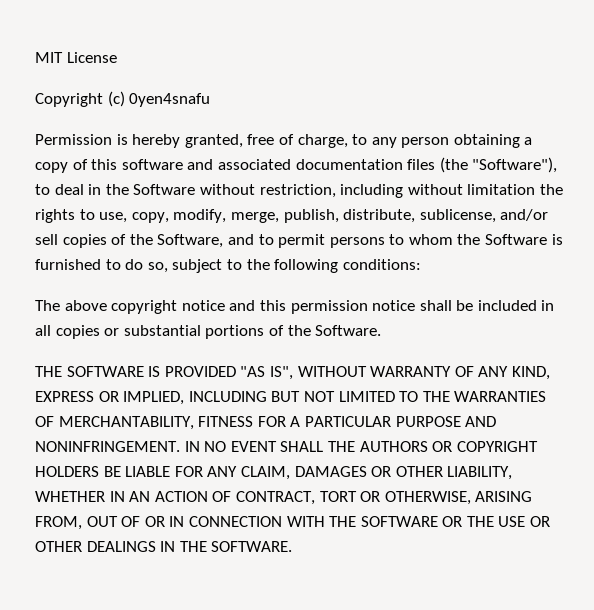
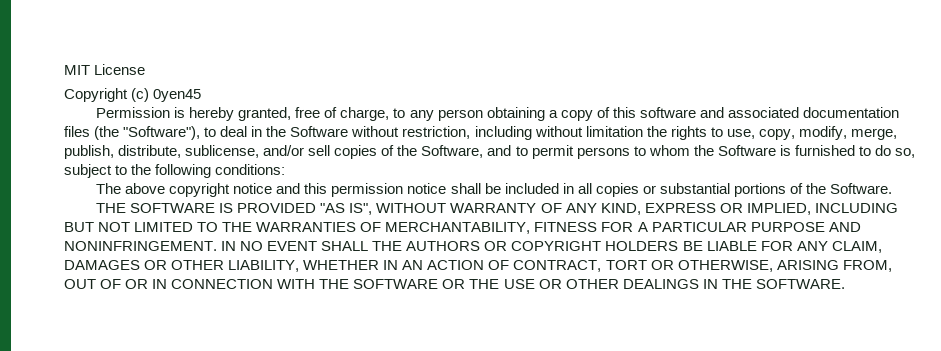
- Copyright (c) 0yen4snafu
+ Copyright (c) 0yen45

